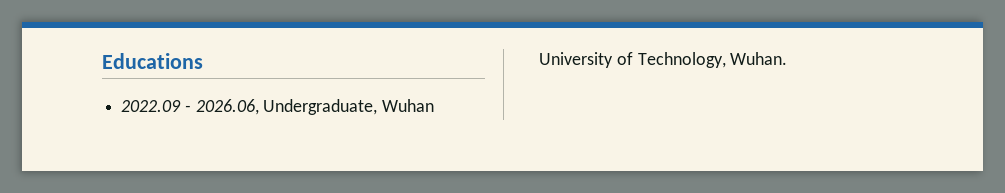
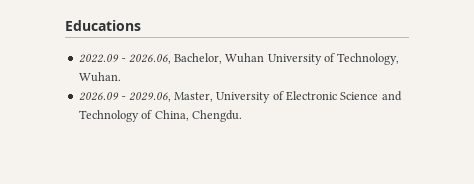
- 2022.09 - 2026.06, Undergraduate, Wuhan University of Technology, Wuhan.
+ 2022.09 - 2026.06, Bachelor, Wuhan University of Technology, Wuhan.
+ 2026.09 - 2029.06, Master, University of Electronic Science and Technology of China, Chengdu.

